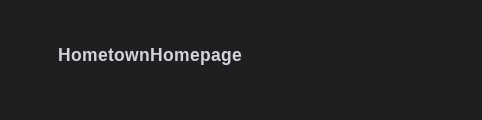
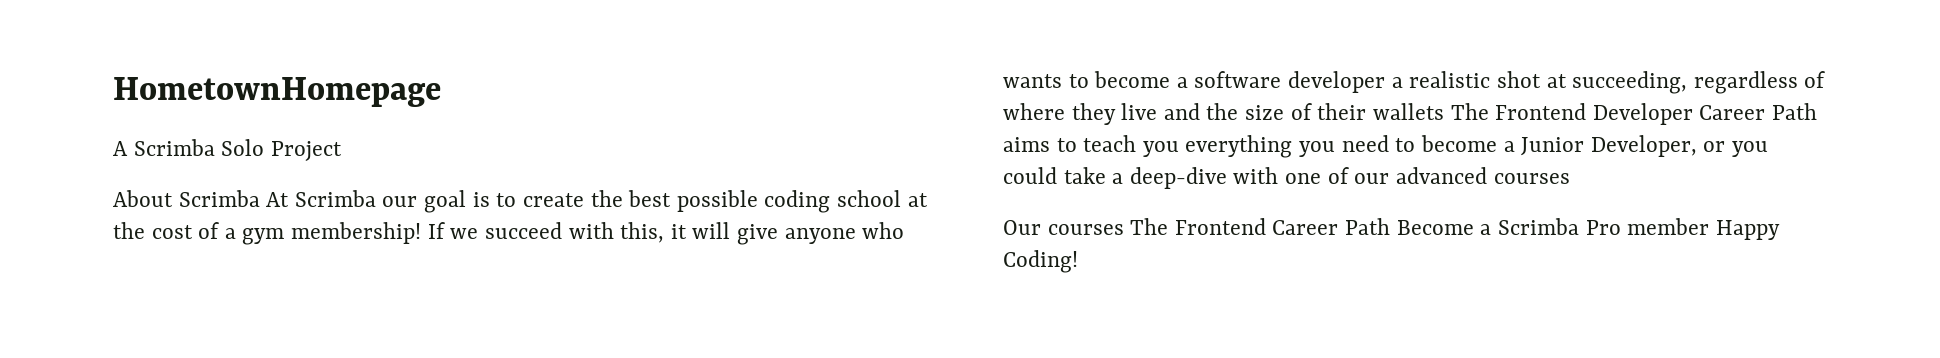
+ A Scrimba Solo Project
+ About Scrimba At Scrimba our goal is to create the best possible coding school at the cost of a gym membership! If we succeed with this, it will give anyone who wants to become a software developer a realistic shot at succeeding, regardless of where they live and the size of their wallets The Frontend Developer Career Path aims to teach you everything you need to become a Junior Developer, or you could take a deep-dive with one of our advanced courses
+ Our courses The Frontend Career Path Become a Scrimba Pro member Happy Coding!

